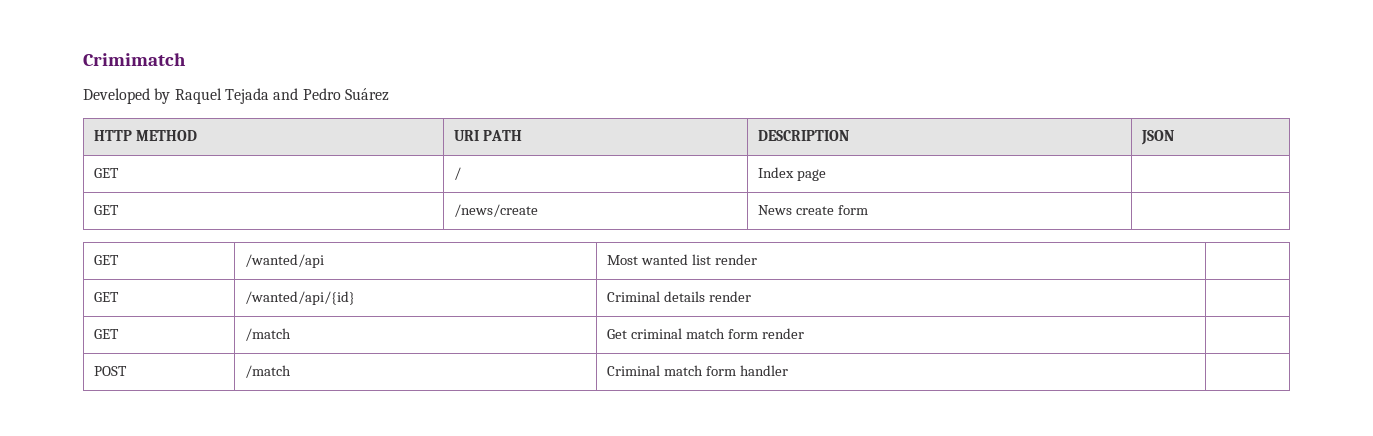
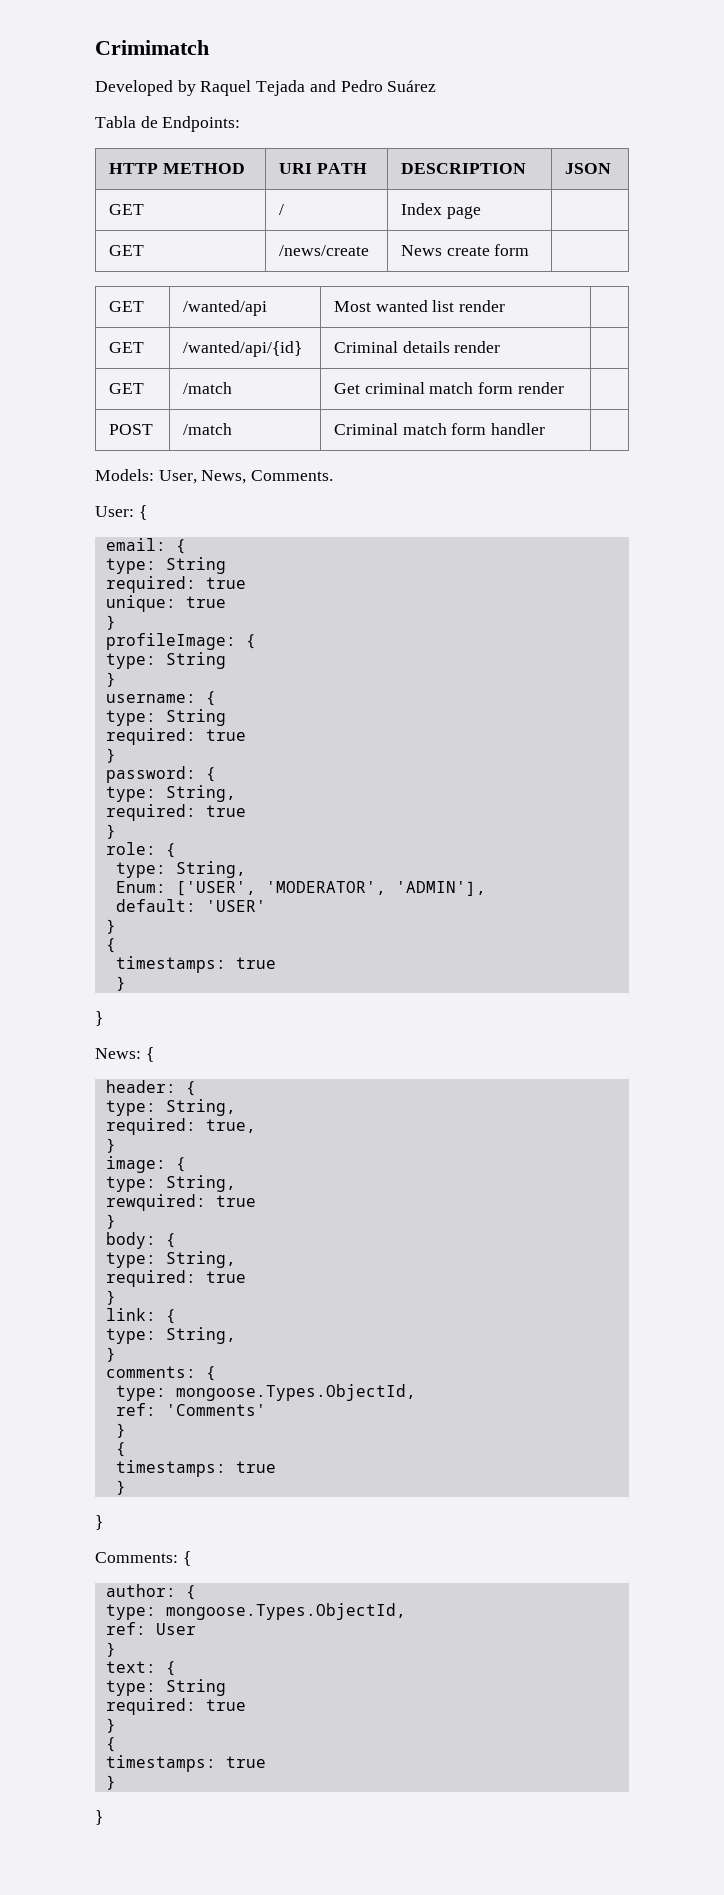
+ Tabla de Endpoints:
+ Models: User, News, Comments.
+ User: {
+ email: {
+ type: String
+ required: true
+ unique: true
+ }
+ profileImage: {
+ type: String
+ }
+ username: {
+ type: String
+ required: true
+ }
+ password: {
+ type: String,
+ required: true
+ }
+ role: {
+ type: String,
+ Enum: ['USER', 'MODERATOR', 'ADMIN'],
+ default: 'USER'
+ }
+ {
+ timestamps: true
+ }
+ }
+ News: {
+ header: {
+ type: String,
+ required: true,
+ }
+ image: {
+ type: String,
+ rewquired: true
+ }
+ body: {
+ type: String,
+ required: true
+ }
+ link: {
+ type: String,
+ }
+ comments: {
+ type: mongoose.Types.ObjectId,
+ ref: 'Comments'
+ }
+ {
+ timestamps: true
+ }
+ }
+ Comments: {
+ author: {
+ type: mongoose.Types.ObjectId,
+ ref: User
+ }
+ text: {
+ type: String
+ required: true
+ }
+ {
+ timestamps: true
+ }
+ }

